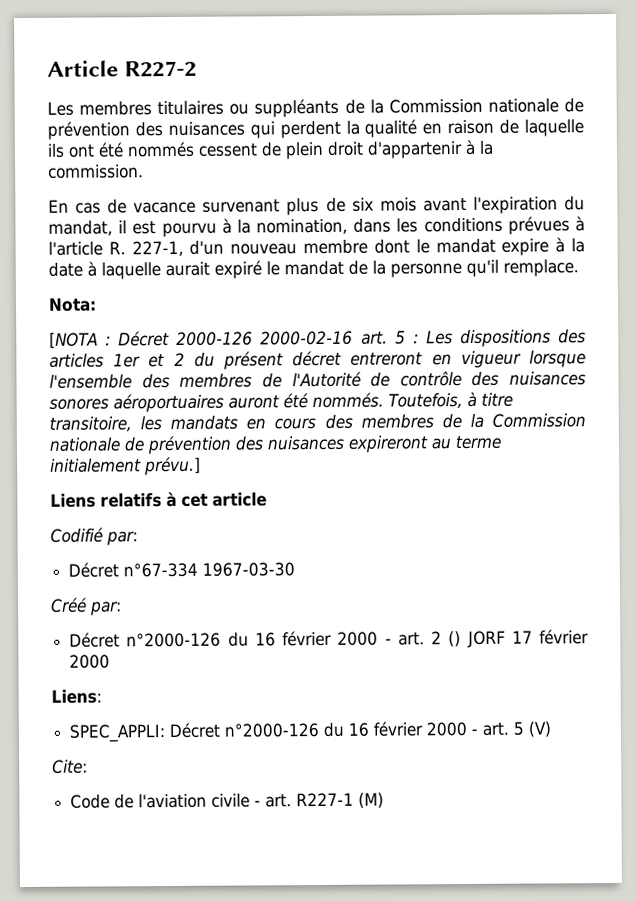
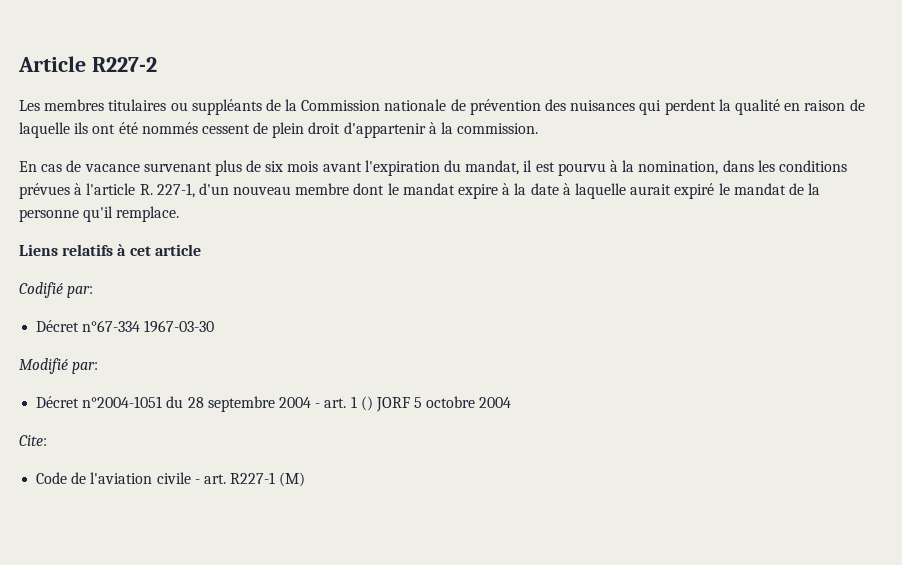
- Nota:
- [NOTA : Décret 2000-126 2000-02-16 art. 5 : Les dispositions des articles 1er et 2 du présent décret entreront en vigueur lorsque l'ensemble des membres de l'Autorité de contrôle des nuisances sonores aéroportuaires auront été nommés. Toutefois, à titre transitoire, les mandats en cours des membres de la Commission nationale de prévention des nuisances expireront au terme initialement prévu.]
- Créé par:
- Décret n°2000-126 du 16 février 2000 - art. 2 () JORF 17 février 2000
- Liens:
- SPEC_APPLI: Décret n°2000-126 du 16 février 2000 - art. 5 (V)
+ Modifié par:
+ Décret n°2004-1051 du 28 septembre 2004 - art. 1 () JORF 5 octobre 2004

